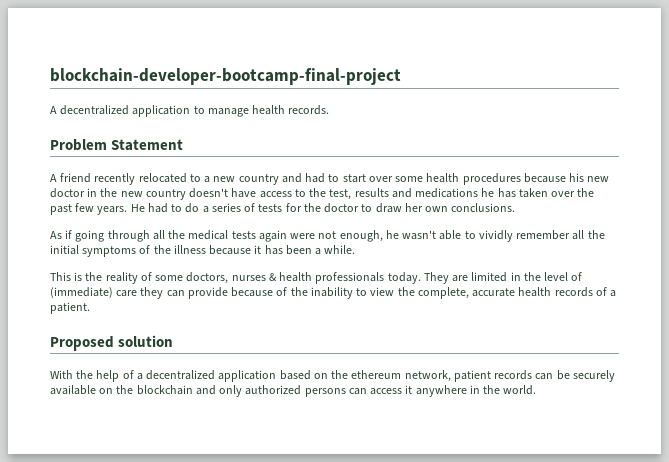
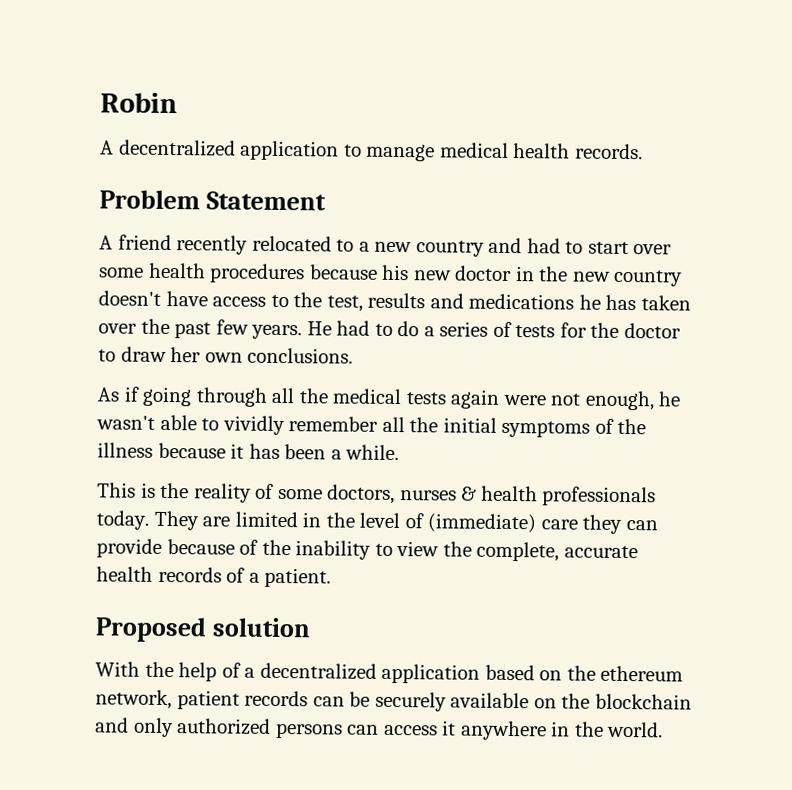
- blockchain-developer-bootcamp-final-project
+ Robin
- A decentralized application to manage health records.
+ A decentralized application to manage medical health records.

